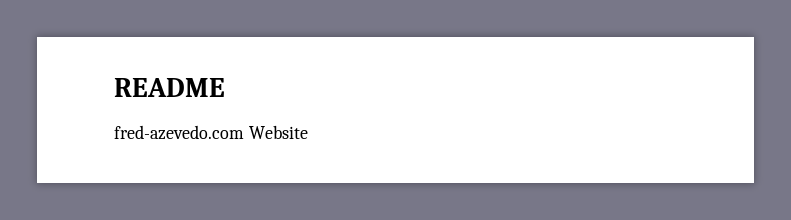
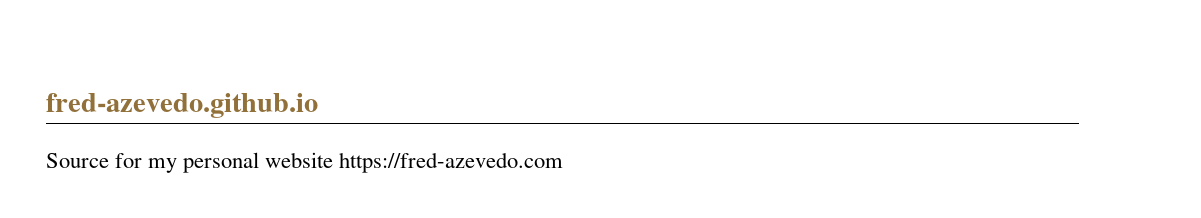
- README
- fred-azevedo.com Website
+ fred-azevedo.github.io
+ Source for my personal website https://fred-azevedo.com

